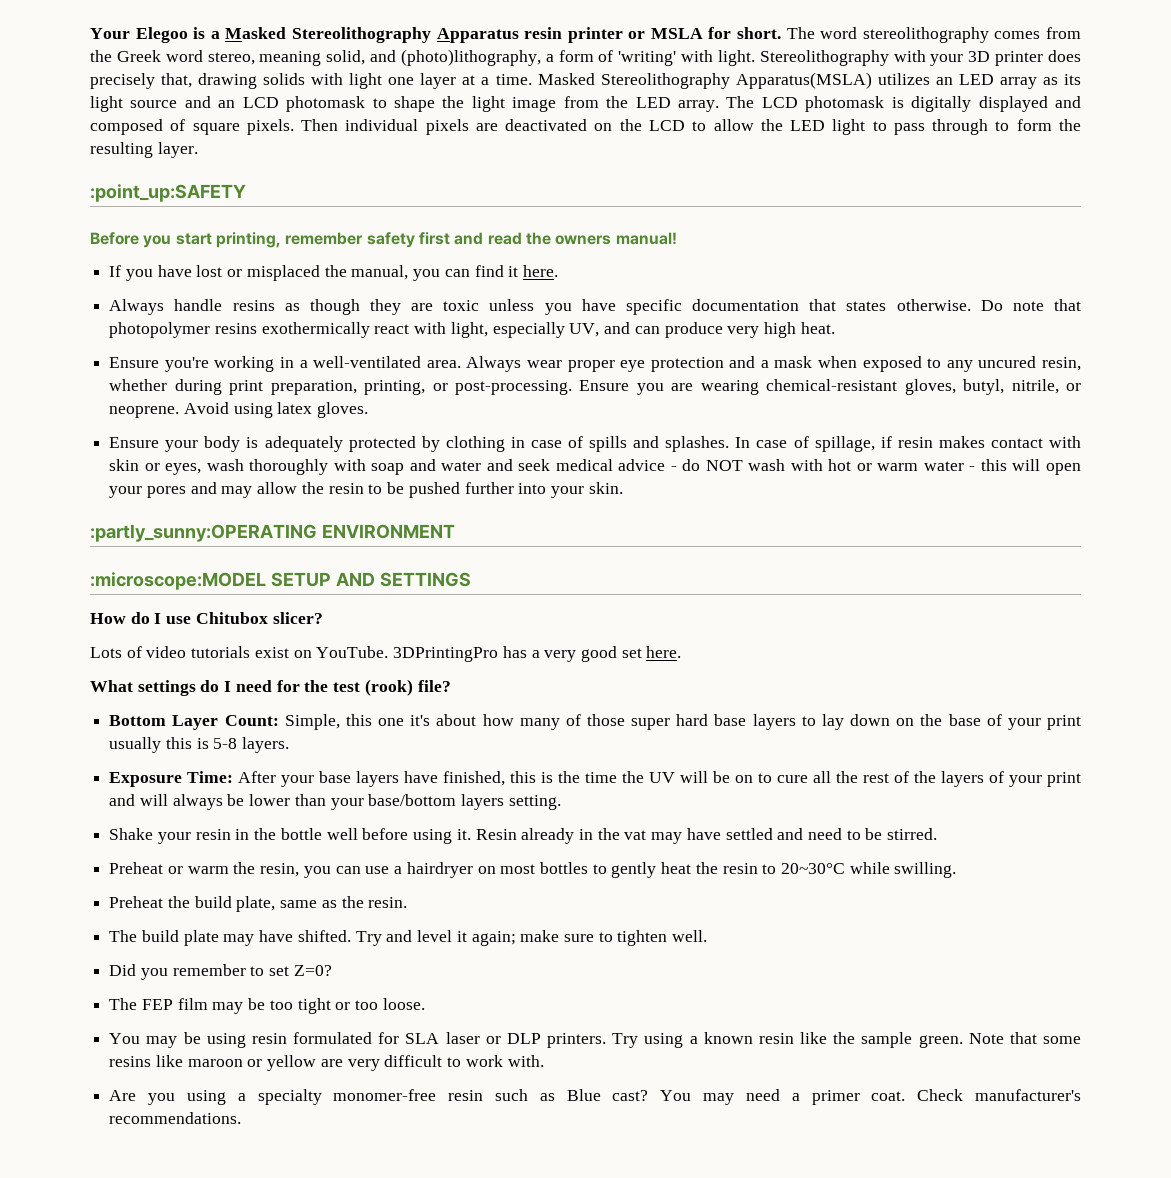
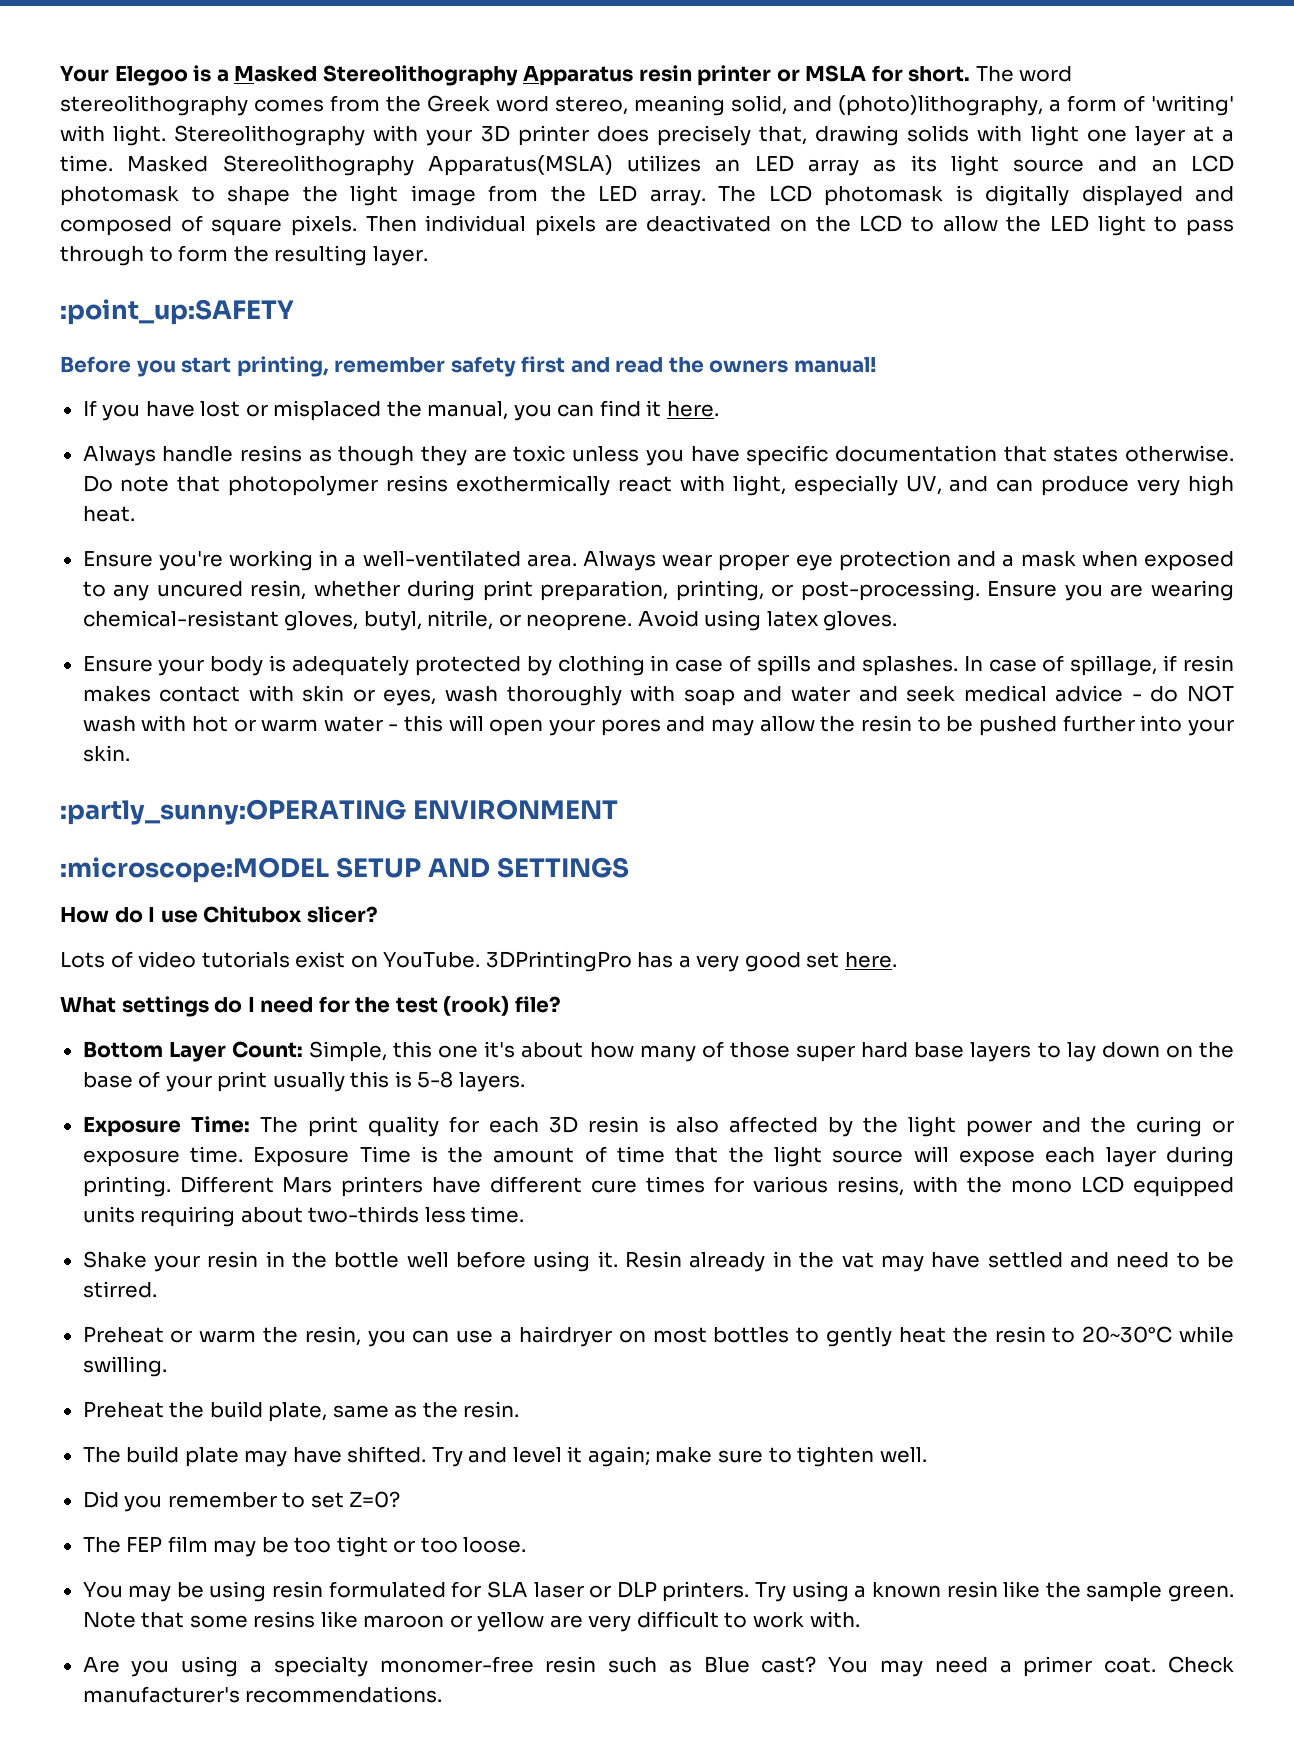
- Exposure Time: After your base layers have finished, this is the time the UV will be on to cure all the rest of the layers of your print and will always be lower than your base/bottom layers setting.
+ Exposure Time: The print quality for each 3D resin is also affected by the light power and the curing or exposure time. Exposure Time is the amount of time that the light source will expose each layer during printing. Different Mars printers have different cure times for various resins, with the mono LCD equipped units requiring about two-thirds less time.

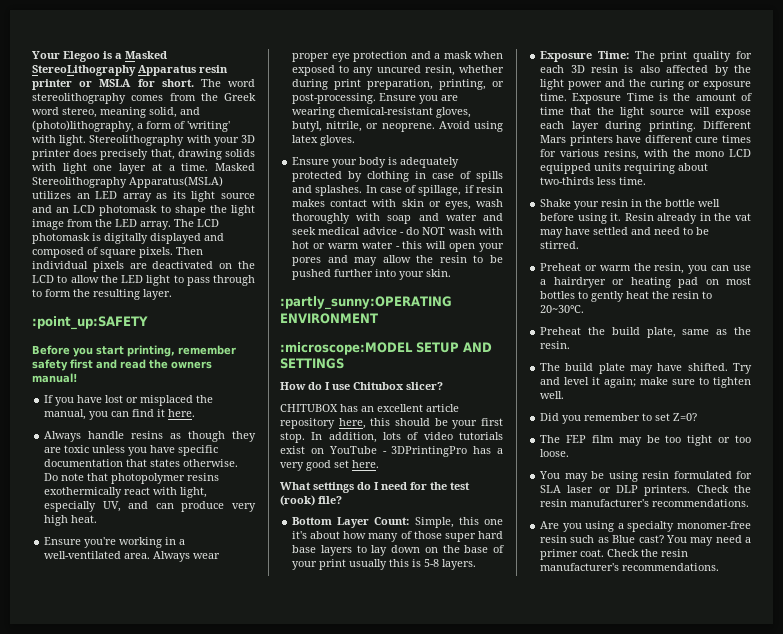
- Your Elegoo is a Masked Stereolithography Apparatus resin printer or MSLA for short.
+ Your Elegoo is a Masked StereoLithography Apparatus resin printer or MSLA for short.
- Lots of video tutorials exist on YouTube. 3DPrintingPro has a very good set here.
+ CHITUBOX has an excellent article repository here, this should be your first stop. In addition, lots of video tutorials exist on YouTube - 3DPrintingPro has a very good set here.
- Preheat or warm the resin, you can use a hairdryer on most bottles to gently heat the resin to 20~30°C while swilling.
+ Preheat or warm the resin, you can use a hairdryer or heating pad on most bottles to gently heat the resin to 20~30°C.
- You may be using resin formulated for SLA laser or DLP printers. Try using a known resin like the sample green. Note that some resins like maroon or yellow are very difficult to work with.
+ You may be using resin formulated for SLA laser or DLP printers. Check the resin manufacturer's recommendations.
- You may need a primer coat. Check manufacturer's recommendations.
+ You may need a primer coat. Check the resin manufacturer's recommendations.

